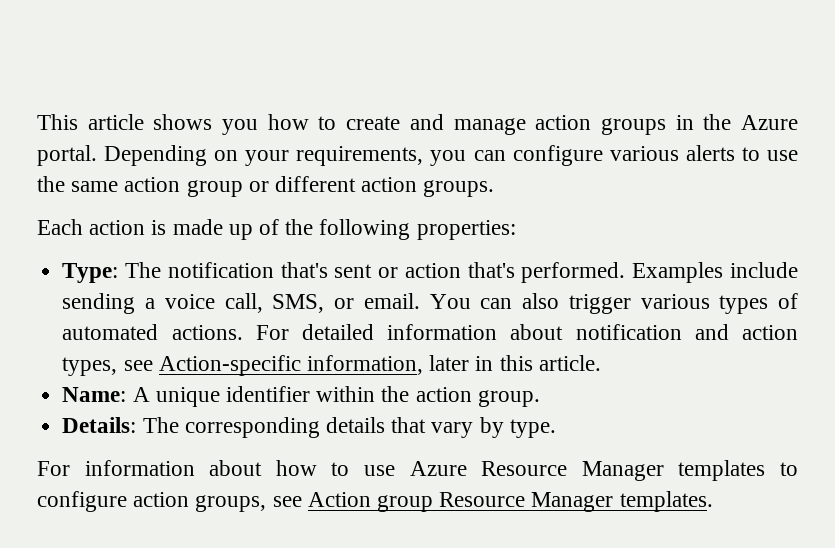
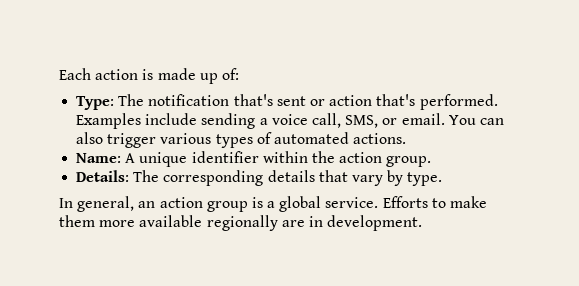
- This article shows you how to create and manage action groups in the Azure portal. Depending on your requirements, you can configure various alerts to use the same action group or different action groups.
- Each action is made up of the following properties:
+ Each action is made up of:
- For detailed information about notification and action types, see Action-specific information, later in this article.
- For information about how to use Azure Resource Manager templates to configure action groups, see Action group Resource Manager templates.
+ In general, an action group is a global service. Efforts to make them more available regionally are in development.

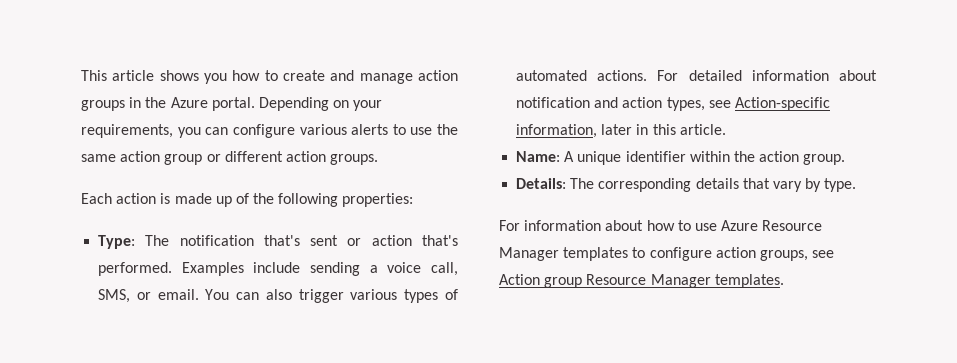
+ This article shows you how to create and manage action groups in the Azure portal. Depending on your requirements, you can configure various alerts to use the same action group or different action groups.
- Each action is made up of:
+ Each action is made up of the following properties:
+ For detailed information about notification and action types, see Action-specific information, later in this article.
- In general, an action group is a global service. Efforts to make them more available regionally are in development.
+ For information about how to use Azure Resource Manager templates to configure action groups, see Action group Resource Manager templates.

